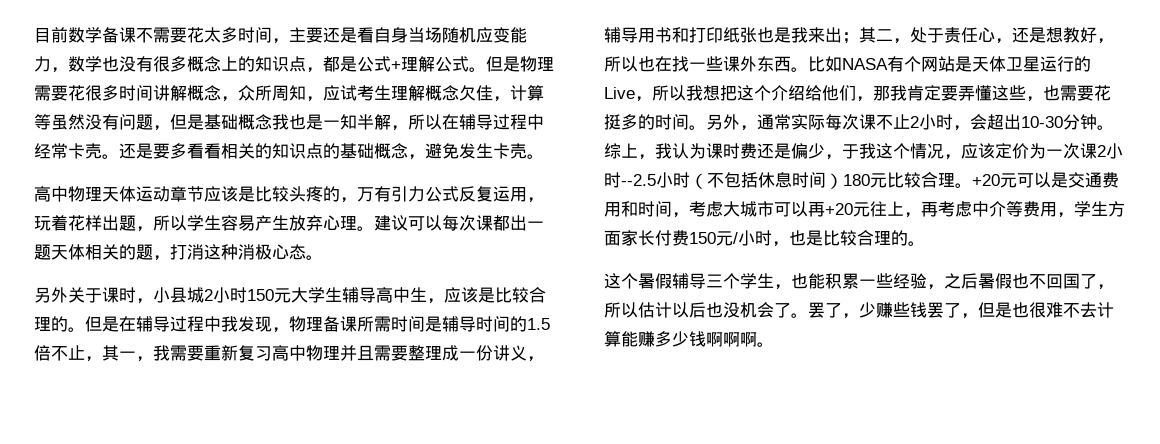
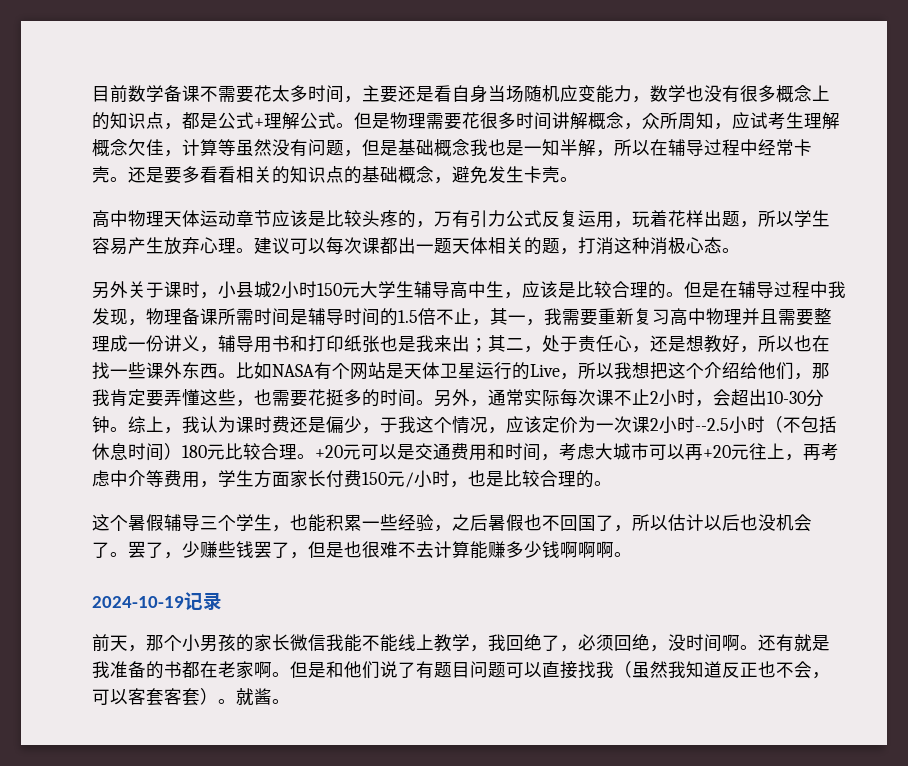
+ 2024-10-19记录
+ 前天，那个小男孩的家长微信我能不能线上教学，我回绝了，必须回绝，没时间啊。还有就是我准备的书都在老家啊。但是和他们说了有题目问题可以直接找我（虽然我知道反正也不会，可以客套客套）。就酱。

